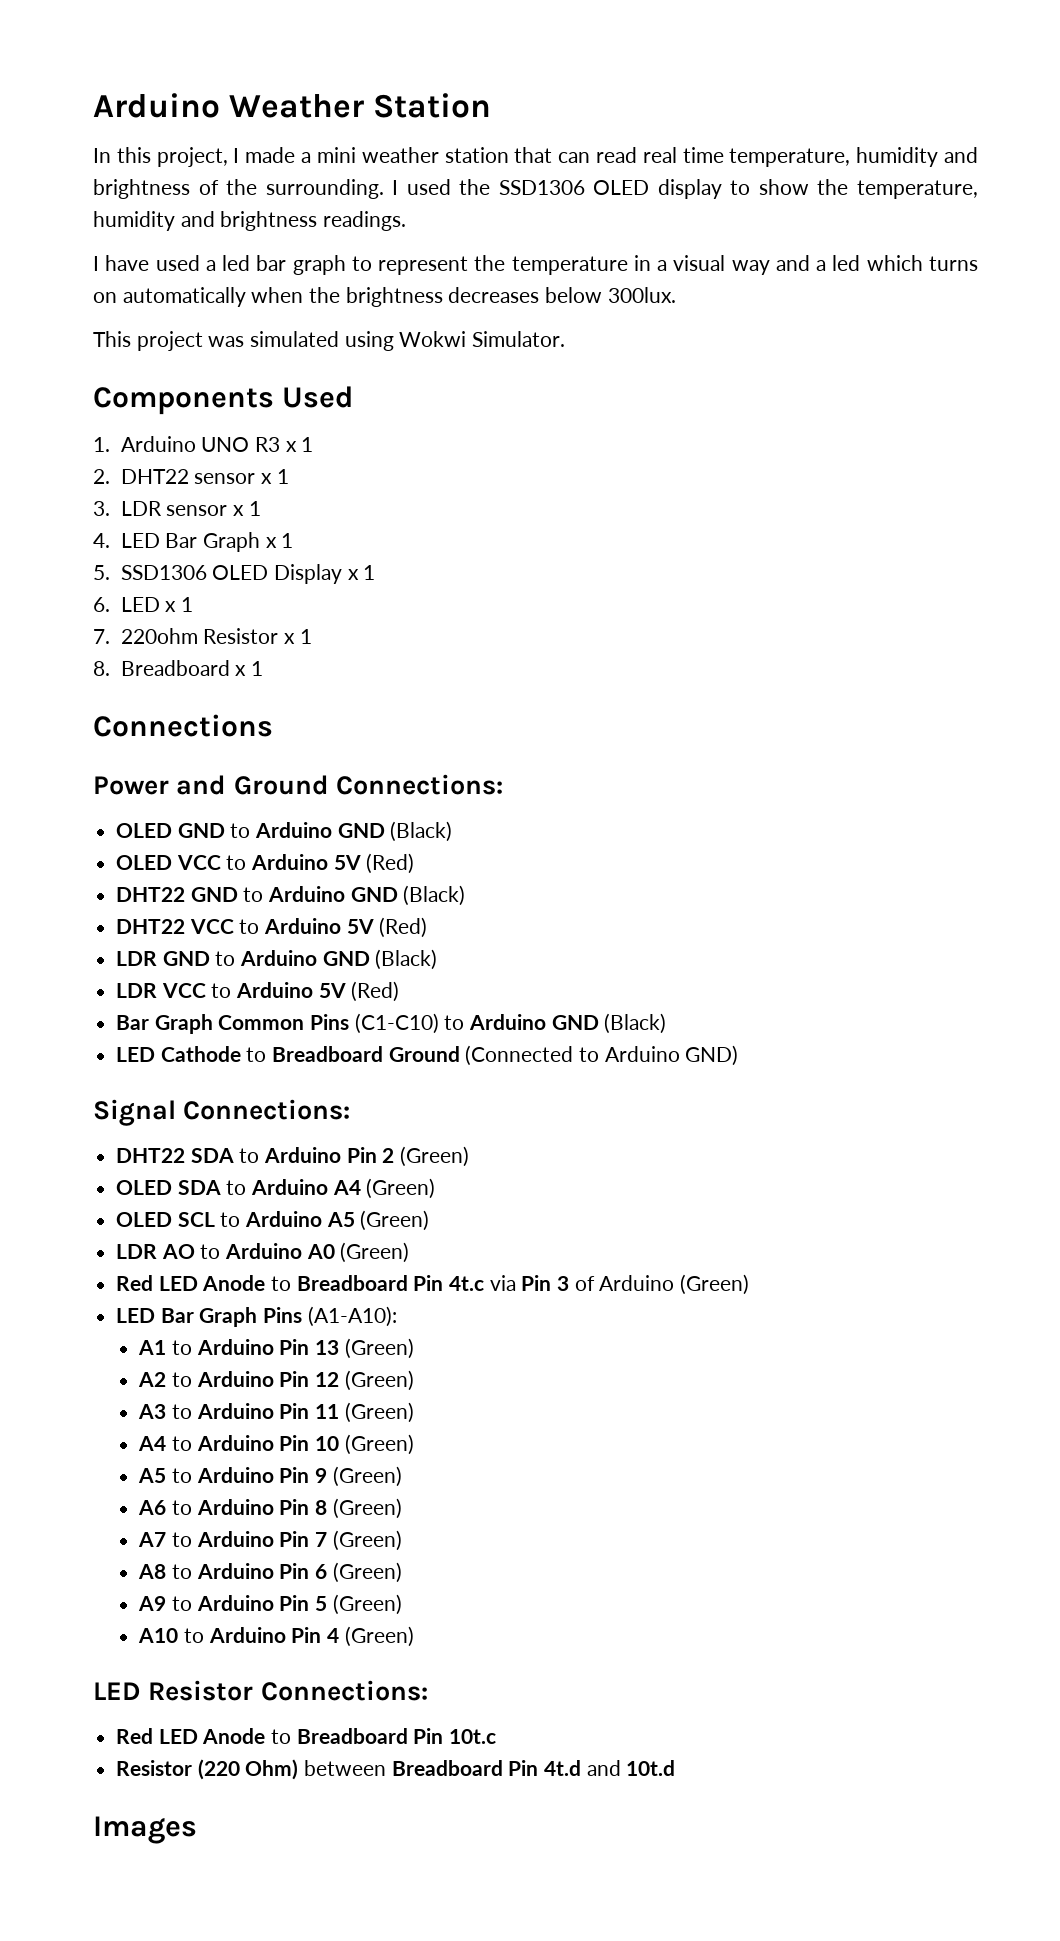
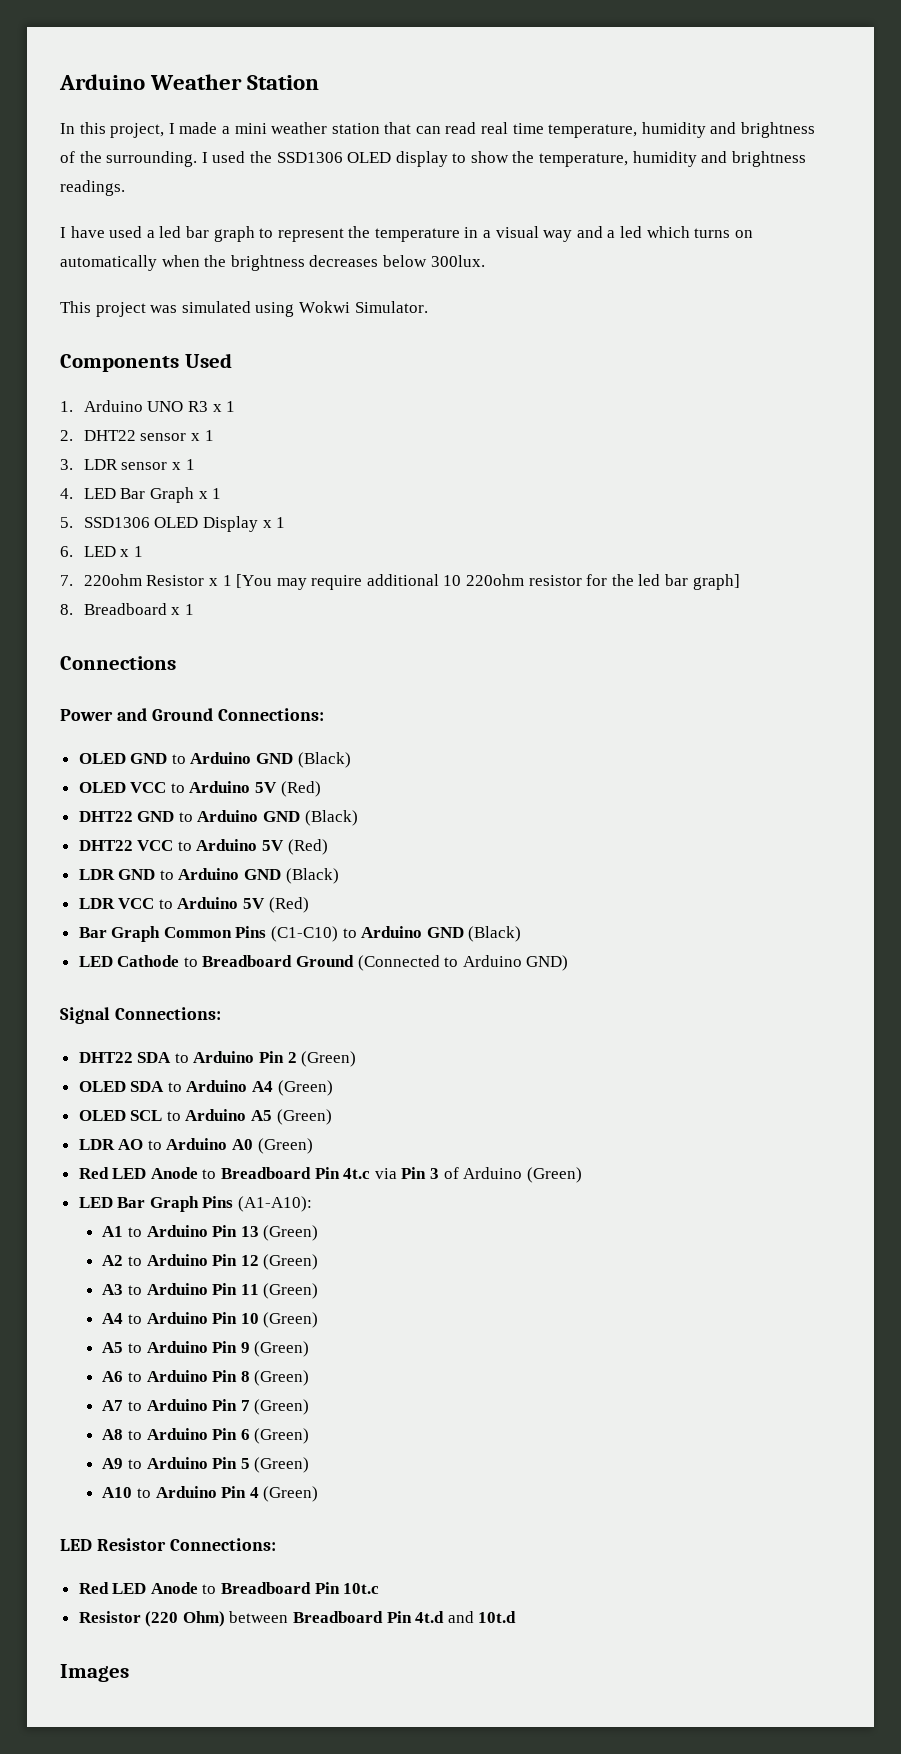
- 7. 220ohm Resistor x 1
+ 7. 220ohm Resistor x 1 [You may require additional 10 220ohm resistor for the led bar graph]

